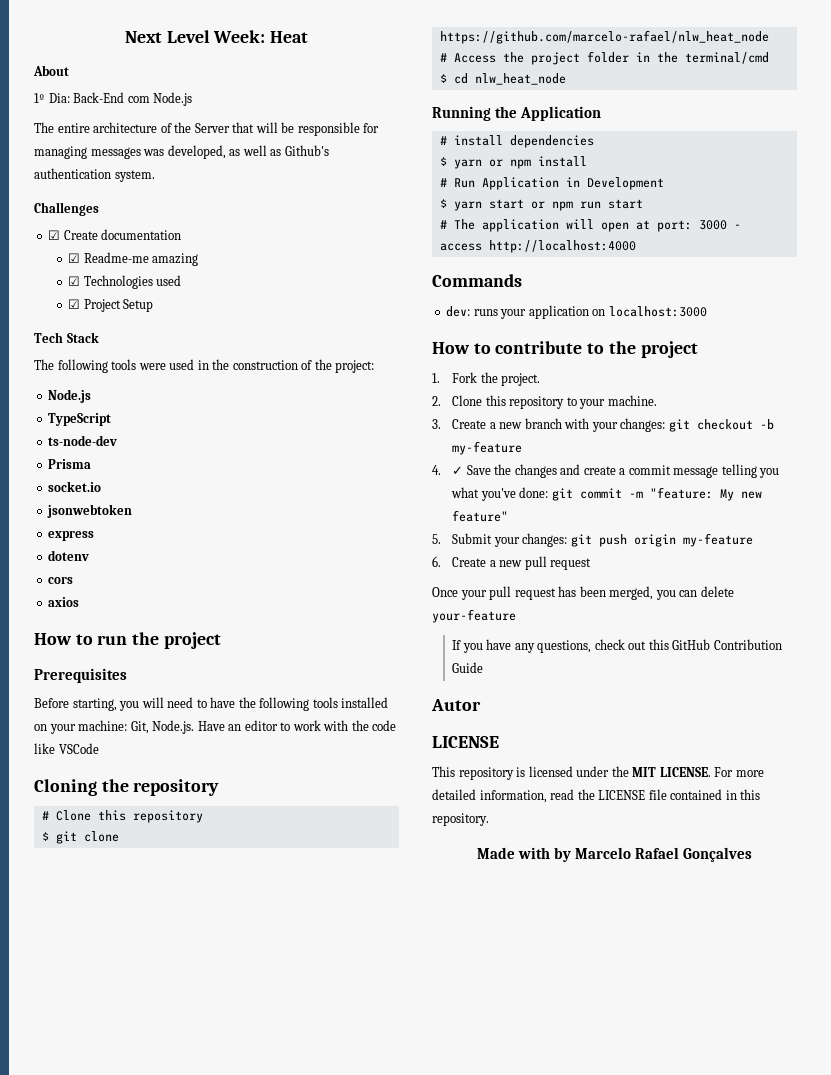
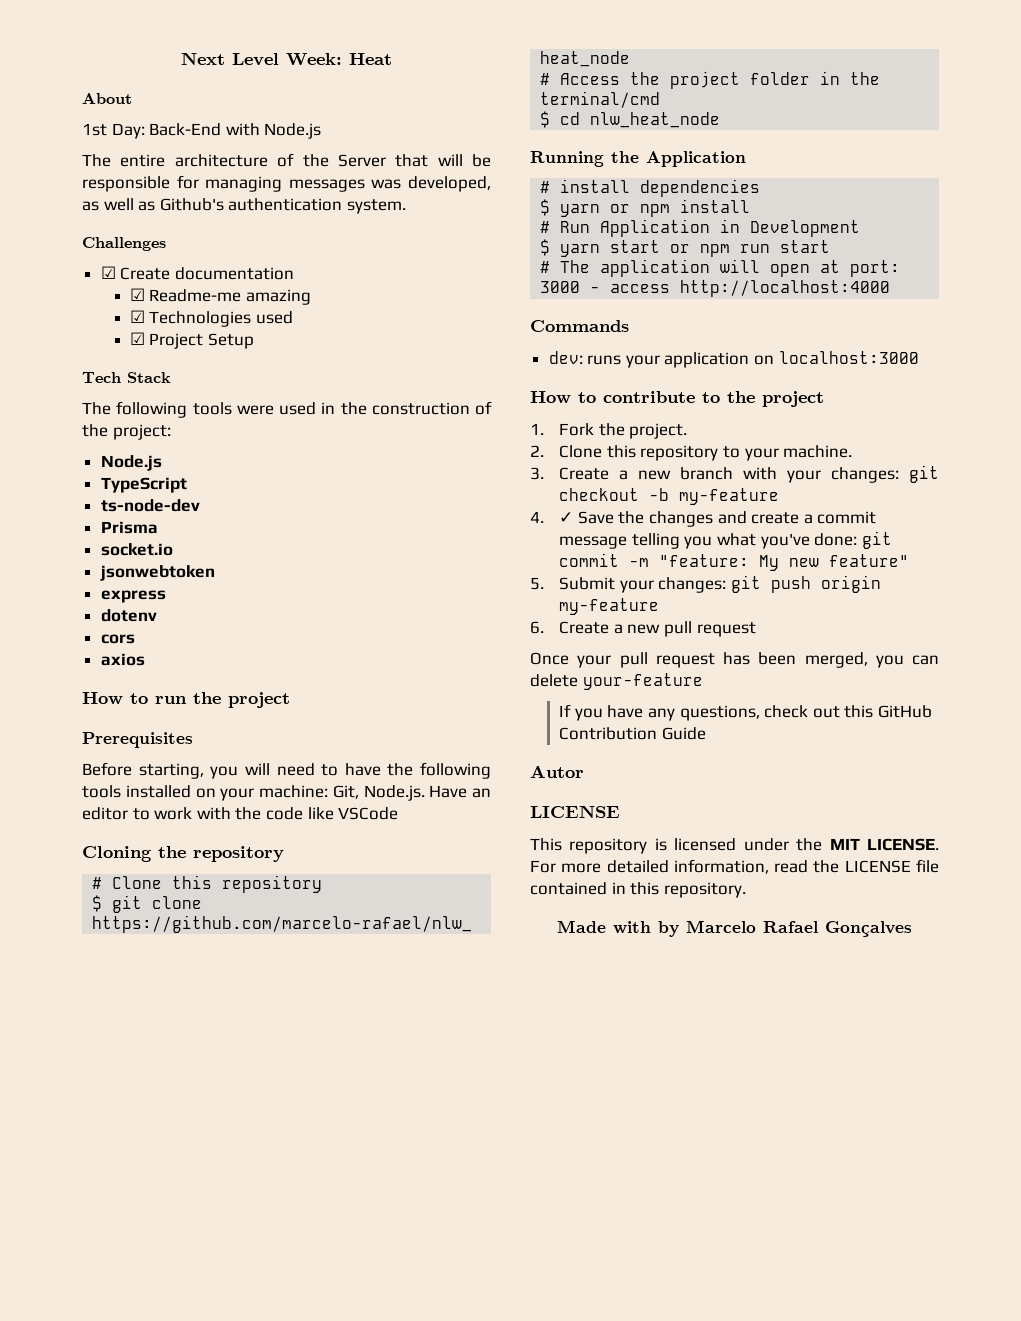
- 1º Dia: Back-End com Node.js
+ 1st Day: Back-End with Node.js

